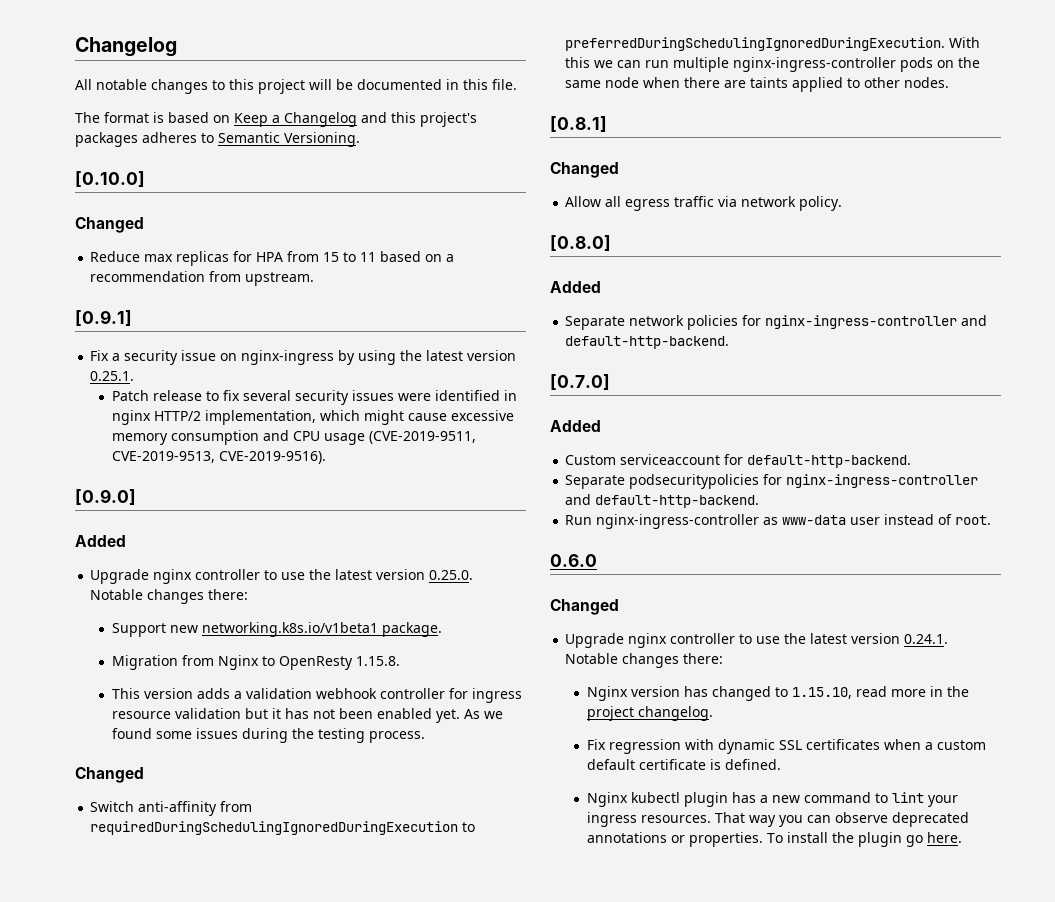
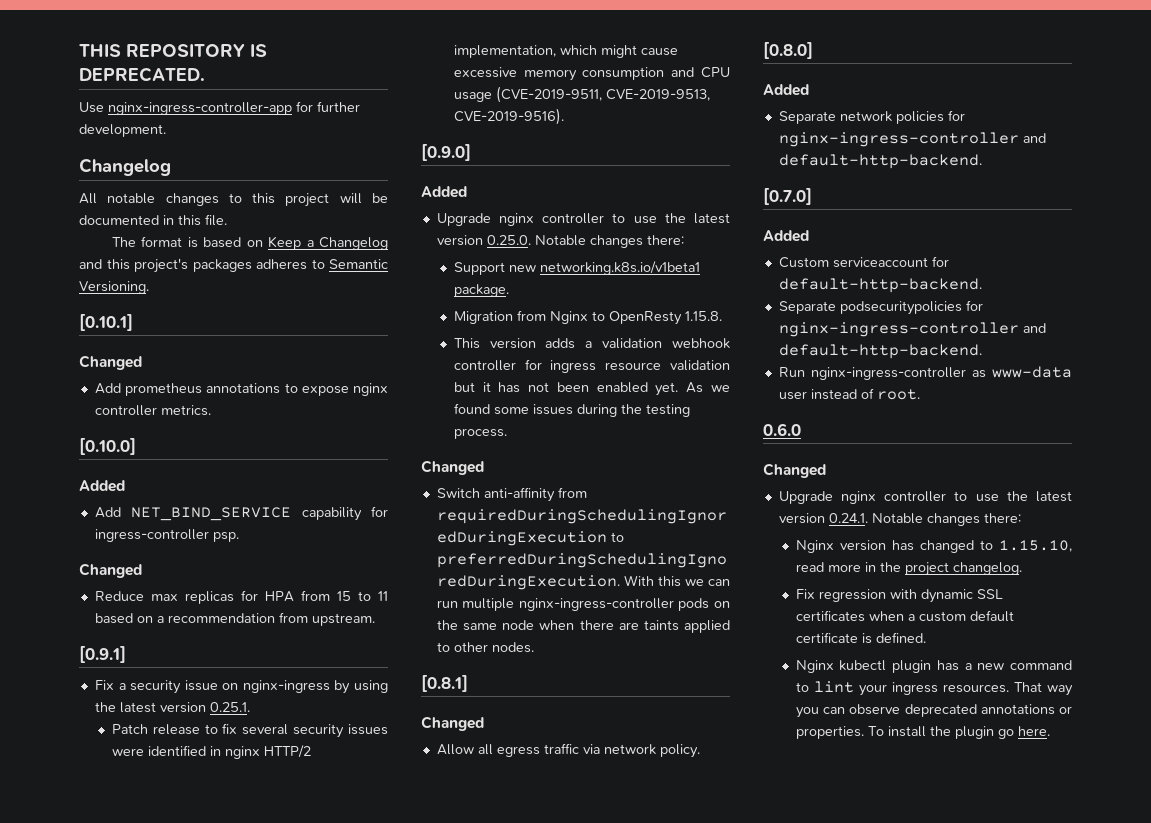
+ THIS REPOSITORY IS DEPRECATED.
+ Use nginx-ingress-controller-app for further development.
+ [0.10.1]
+ Changed
+ Add prometheus annotations to expose nginx controller metrics.
  [0.10.0]
+ Added
+ Add NET_BIND_SERVICE capability for ingress-controller psp.

